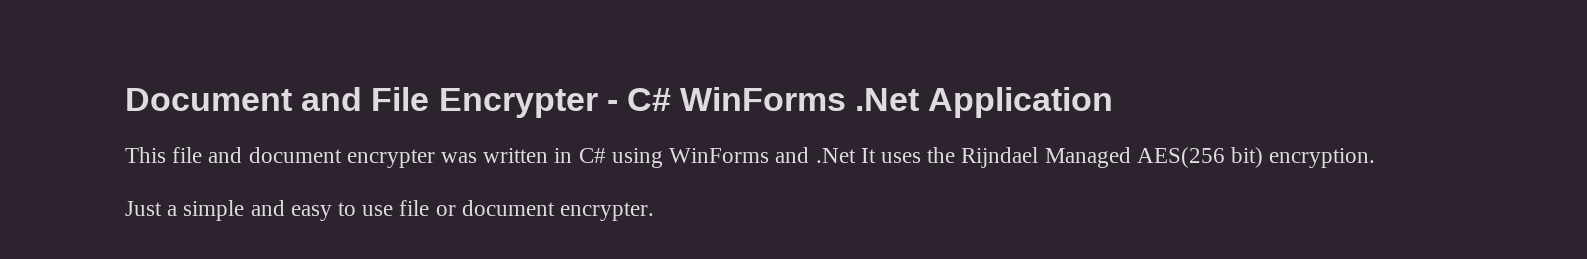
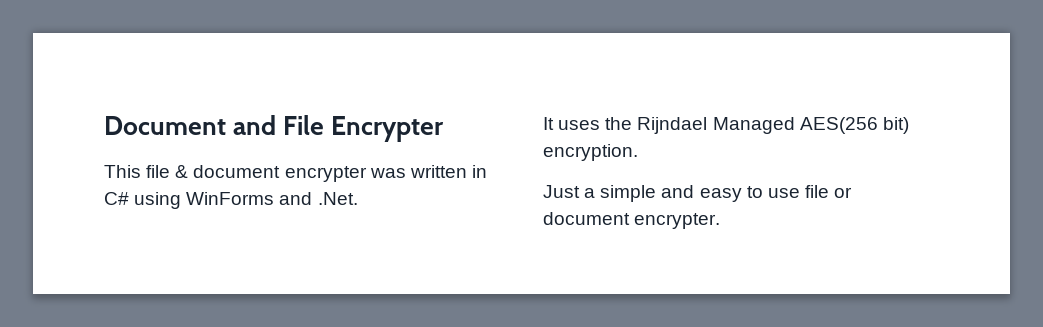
- Document and File Encrypter - C# WinForms .Net Application
+ Document and File Encrypter
- This file and document encrypter was written in C# using WinForms and .Net It uses the Rijndael Managed AES(256 bit) encryption.
+ This file & document encrypter was written in C# using WinForms and .Net.
+ It uses the Rijndael Managed AES(256 bit) encryption.

